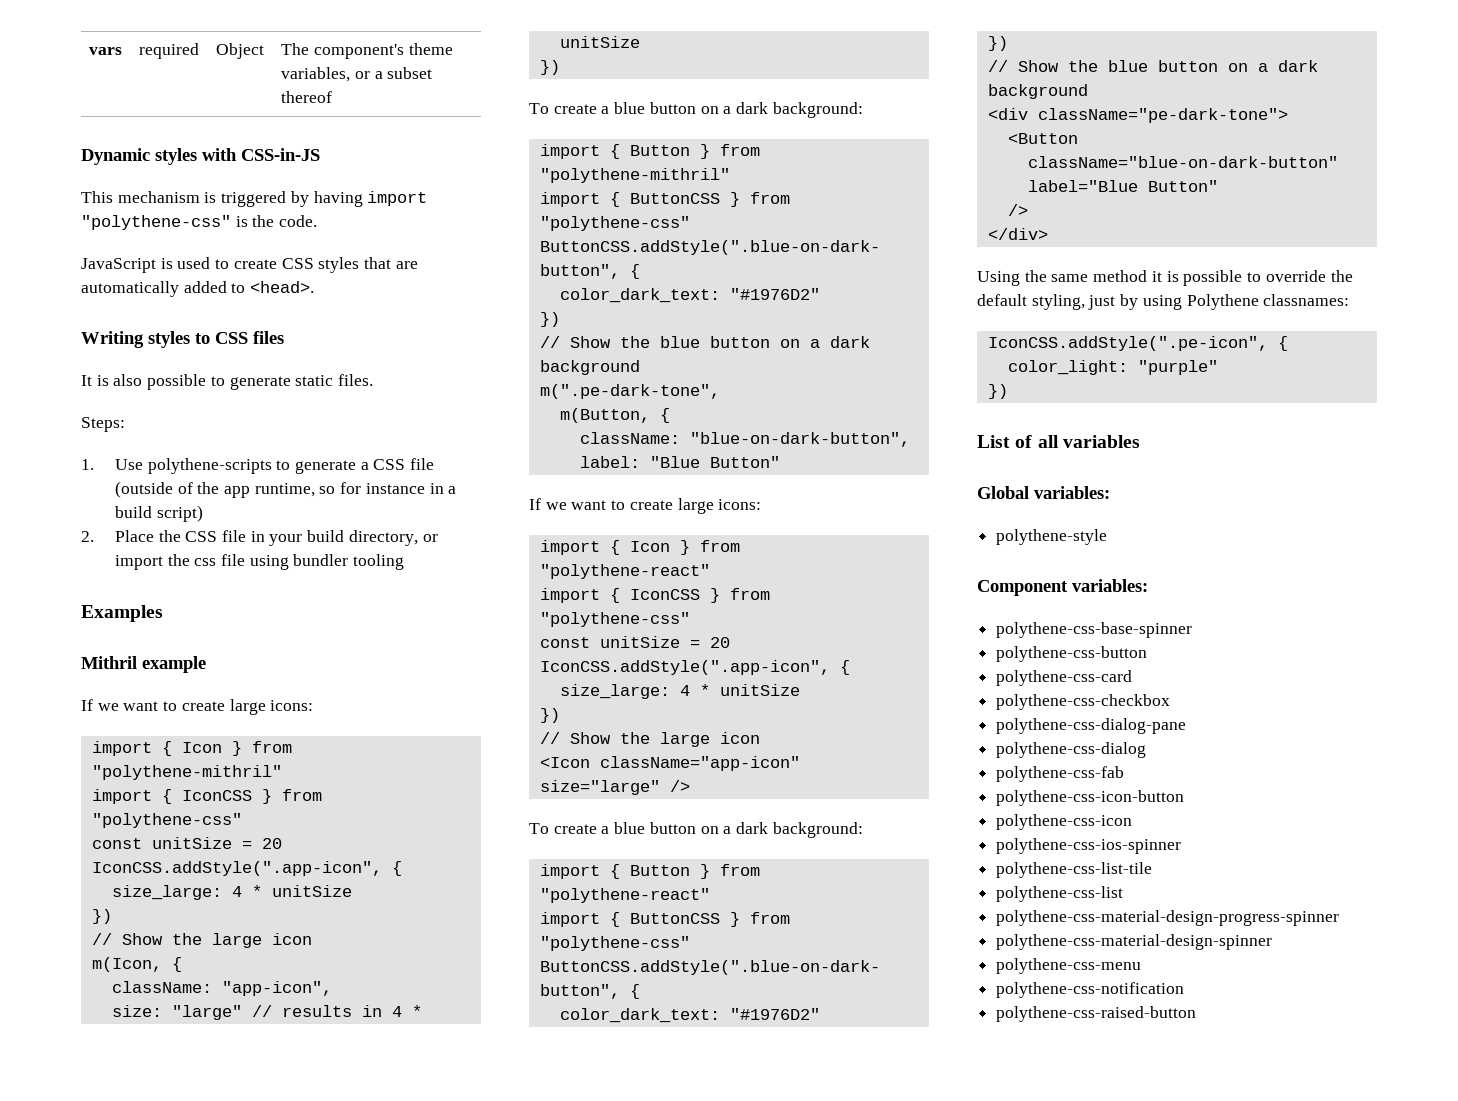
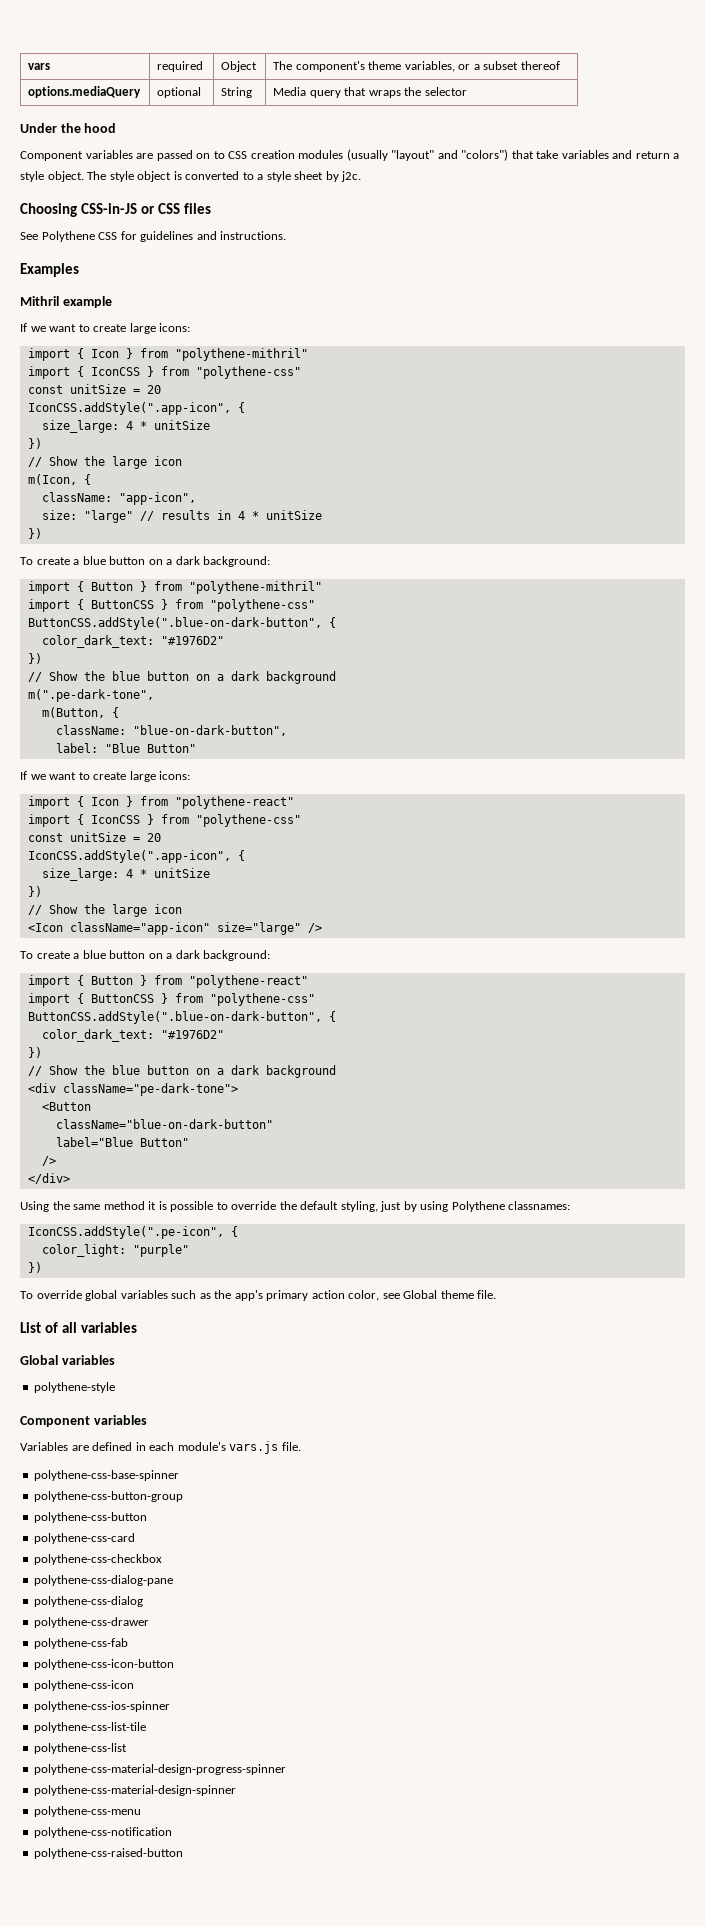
- Dynamic styles with CSS-in-JS
- This mechanism is triggered by having import "polythene-css" is the code.
- JavaScript is used to create CSS styles that are automatically added to <head>.
- Writing styles to CSS files
- It is also possible to generate static files.
- Steps:
- 1. Use polythene-scripts to generate a CSS file (outside of the app runtime, so for instance in a build script)
- 2. Place the CSS file in your build directory, or import the css file using bundler tooling
+ options.mediaQuery | optional | String | Media query that wraps the selector
+ Under the hood
+ Component variables are passed on to CSS creation modules (usually "layout" and "colors") that take variables and return a style object. The style object is converted to a style sheet by j2c.
+ Choosing CSS-in-JS or CSS files
+ See Polythene CSS for guidelines and instructions.
+ To override global variables such as the app's primary action color, see Global theme file.
- Global variables:
+ Global variables
  polythene-style
- Component variables:
+ Component variables
+ Variables are defined in each module's vars.js file.
+ polythene-css-button-group
+ polythene-css-drawer

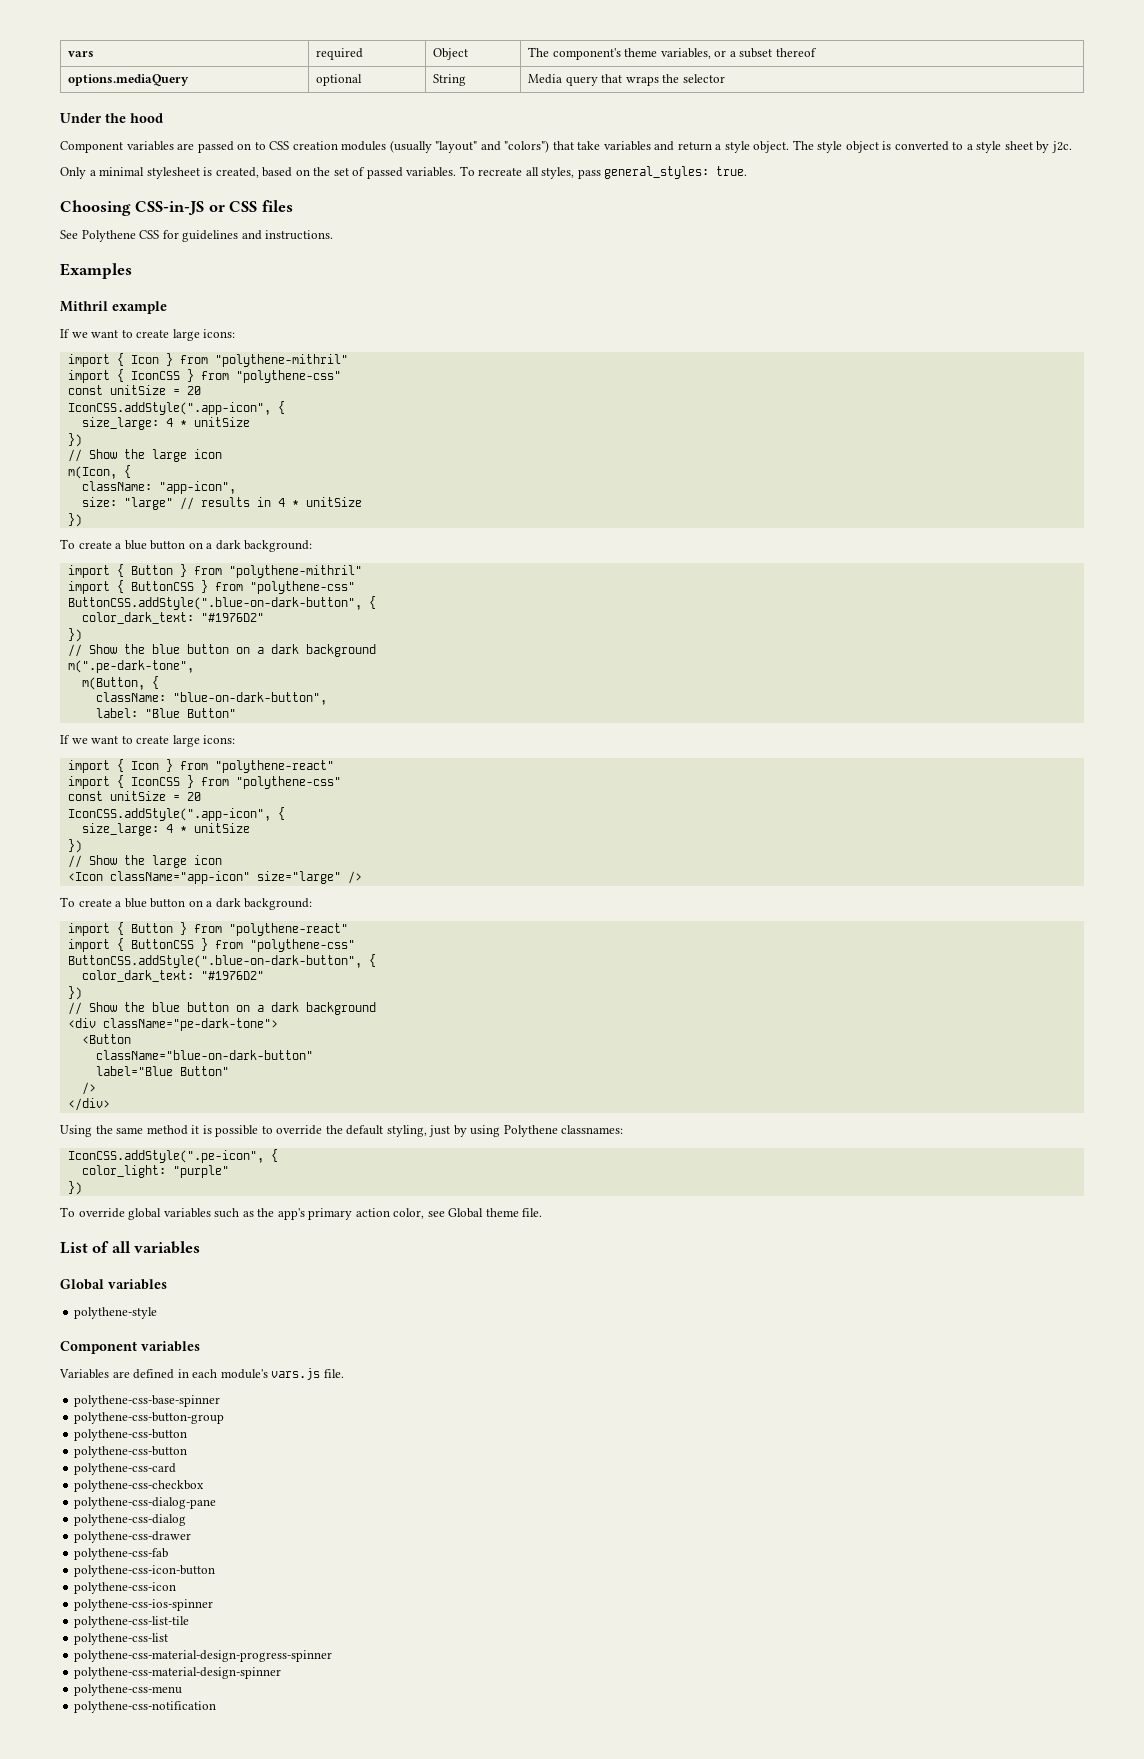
+ Only a minimal stylesheet is created, based on the set of passed variables. To recreate all styles, pass general_styles: true.
  polythene-css-button-group
+ polythene-css-button
- polythene-css-raised-button

